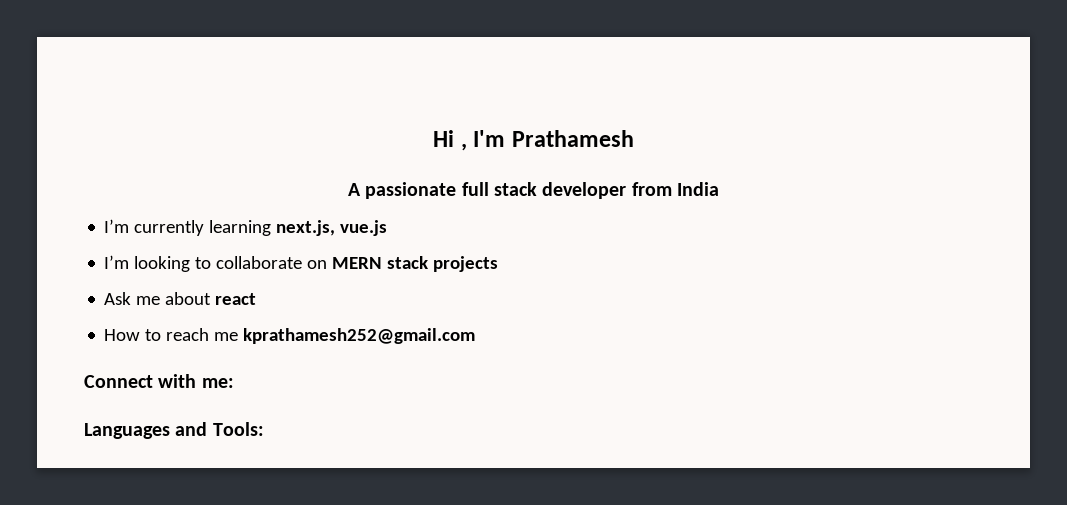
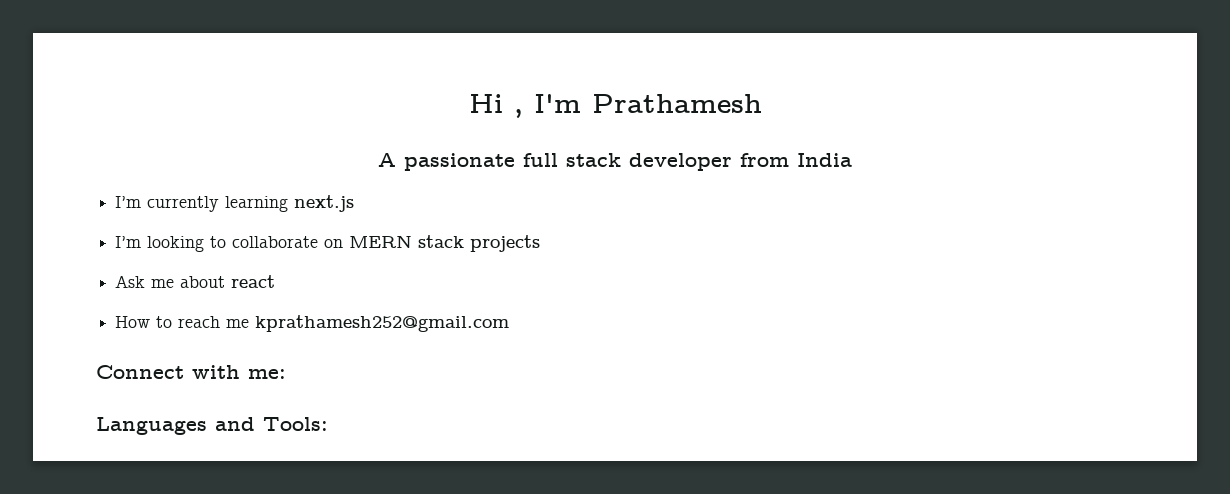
- I’m currently learning next.js, vue.js
+ I’m currently learning next.js

